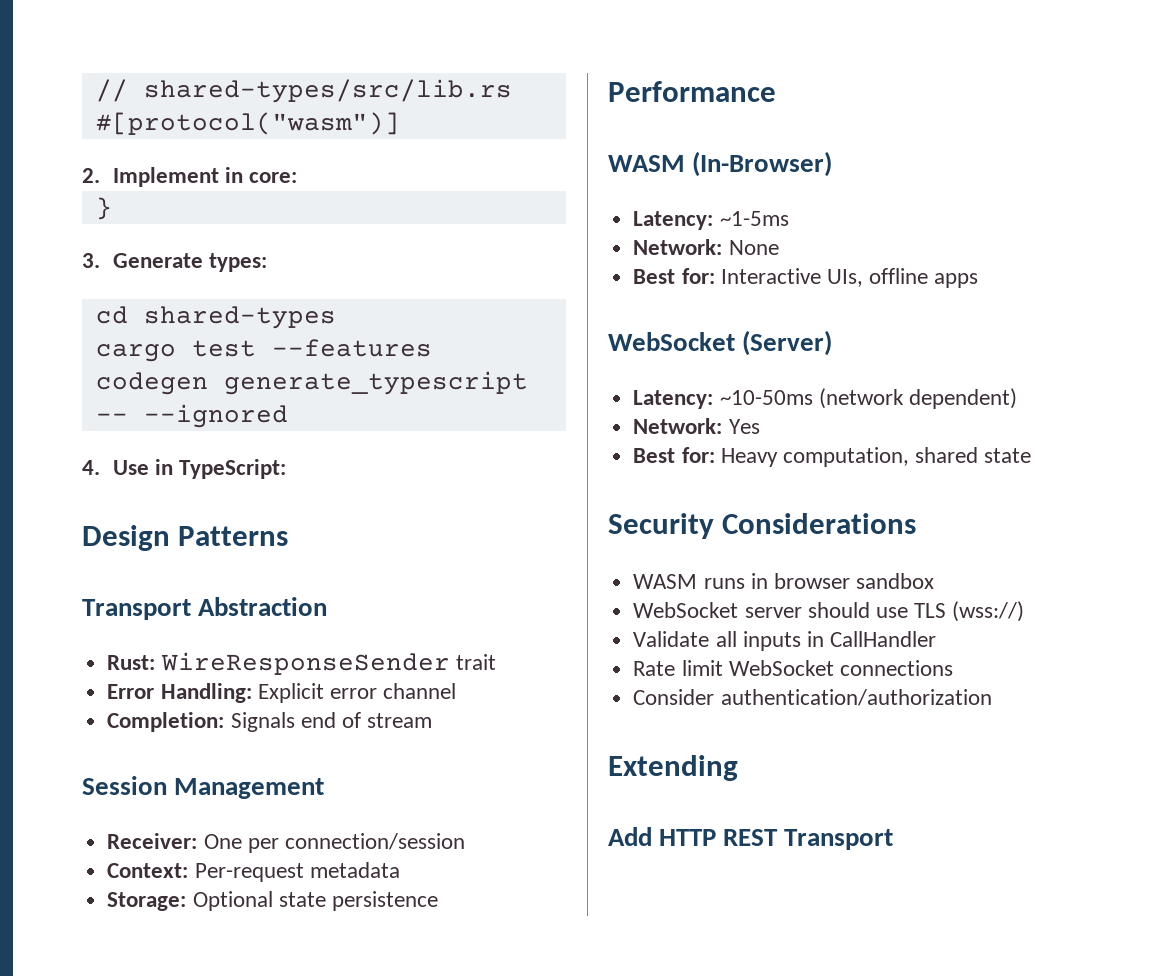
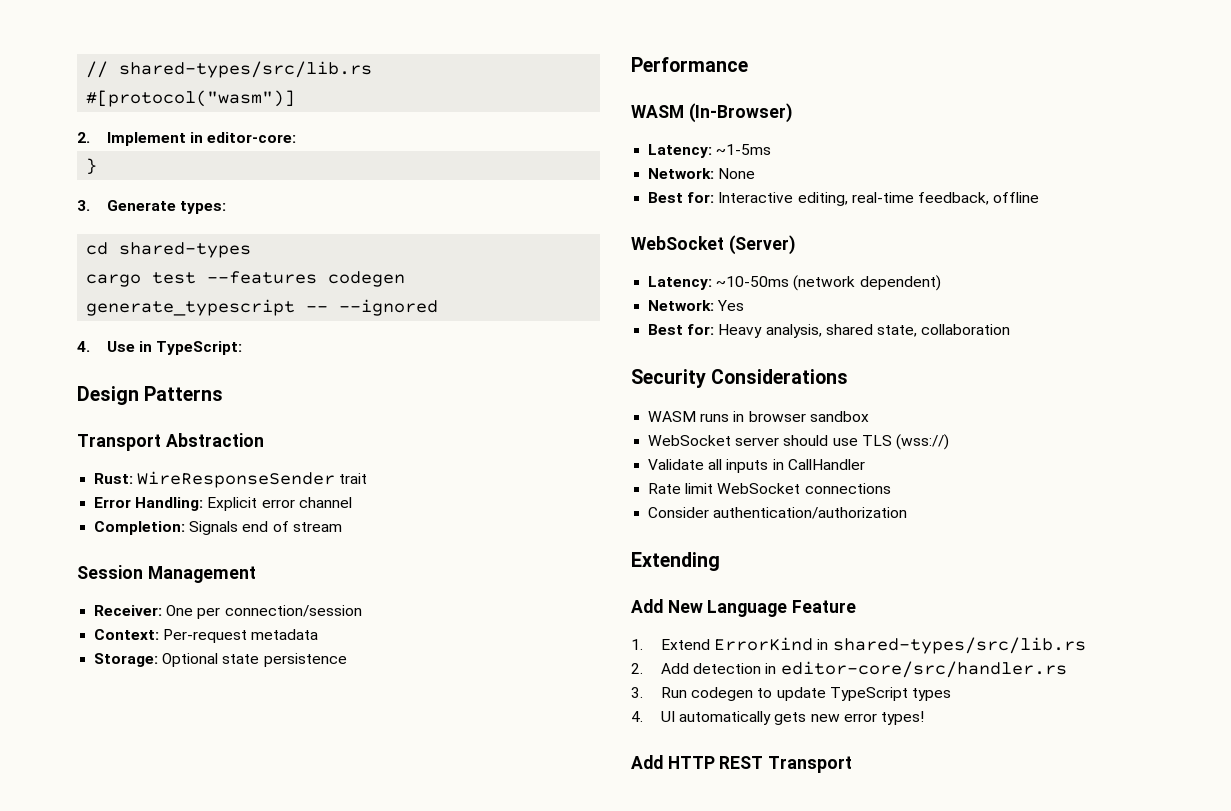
- 2. Implement in core:
+ 2. Implement in editor-core:
- Best for: Interactive UIs, offline apps
+ Best for: Interactive editing, real-time feedback, offline
- Best for: Heavy computation, shared state
+ Best for: Heavy analysis, shared state, collaboration
+ Add New Language Feature
+ 1. Extend ErrorKind in shared-types/src/lib.rs
+ 2. Add detection in editor-core/src/handler.rs
+ 3. Run codegen to update TypeScript types
+ 4. UI automatically gets new error types!

